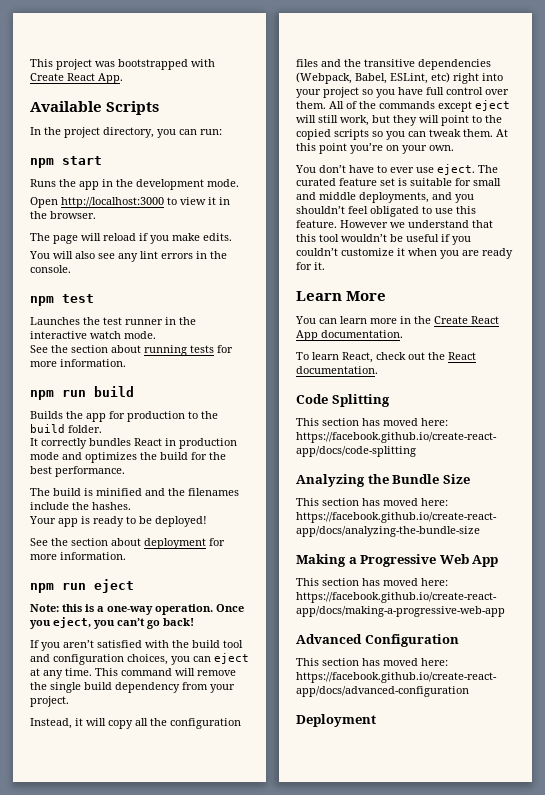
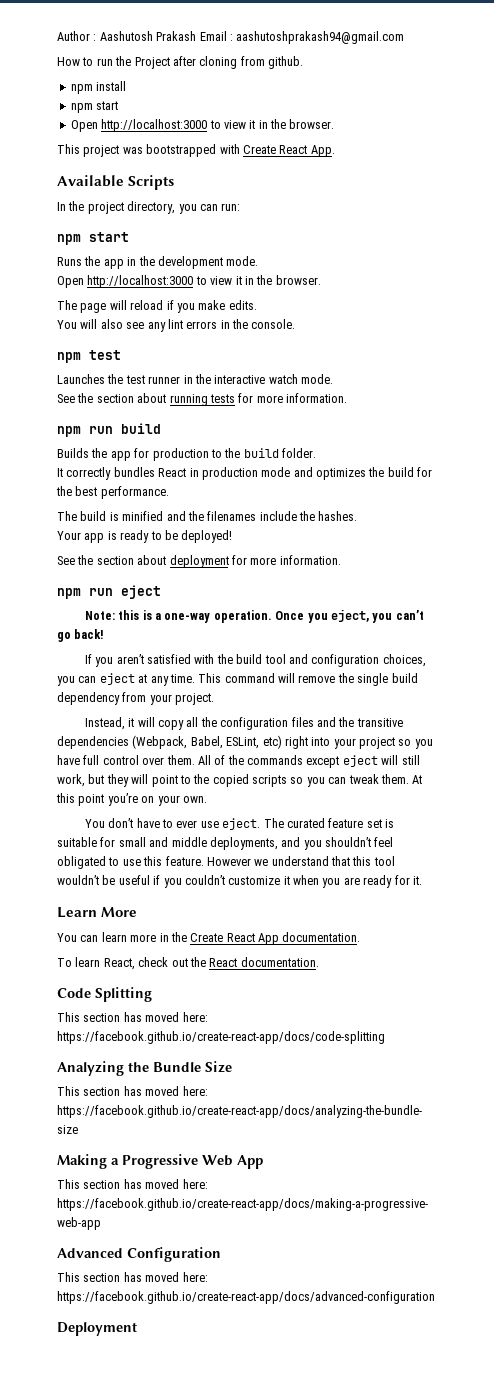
+ Author : Aashutosh Prakash Email : aashutoshprakash94@gmail.com
+ How to run the Project after cloning from github.
+ npm install
+ npm start
+ Open http://localhost:3000 to view it in the browser.

